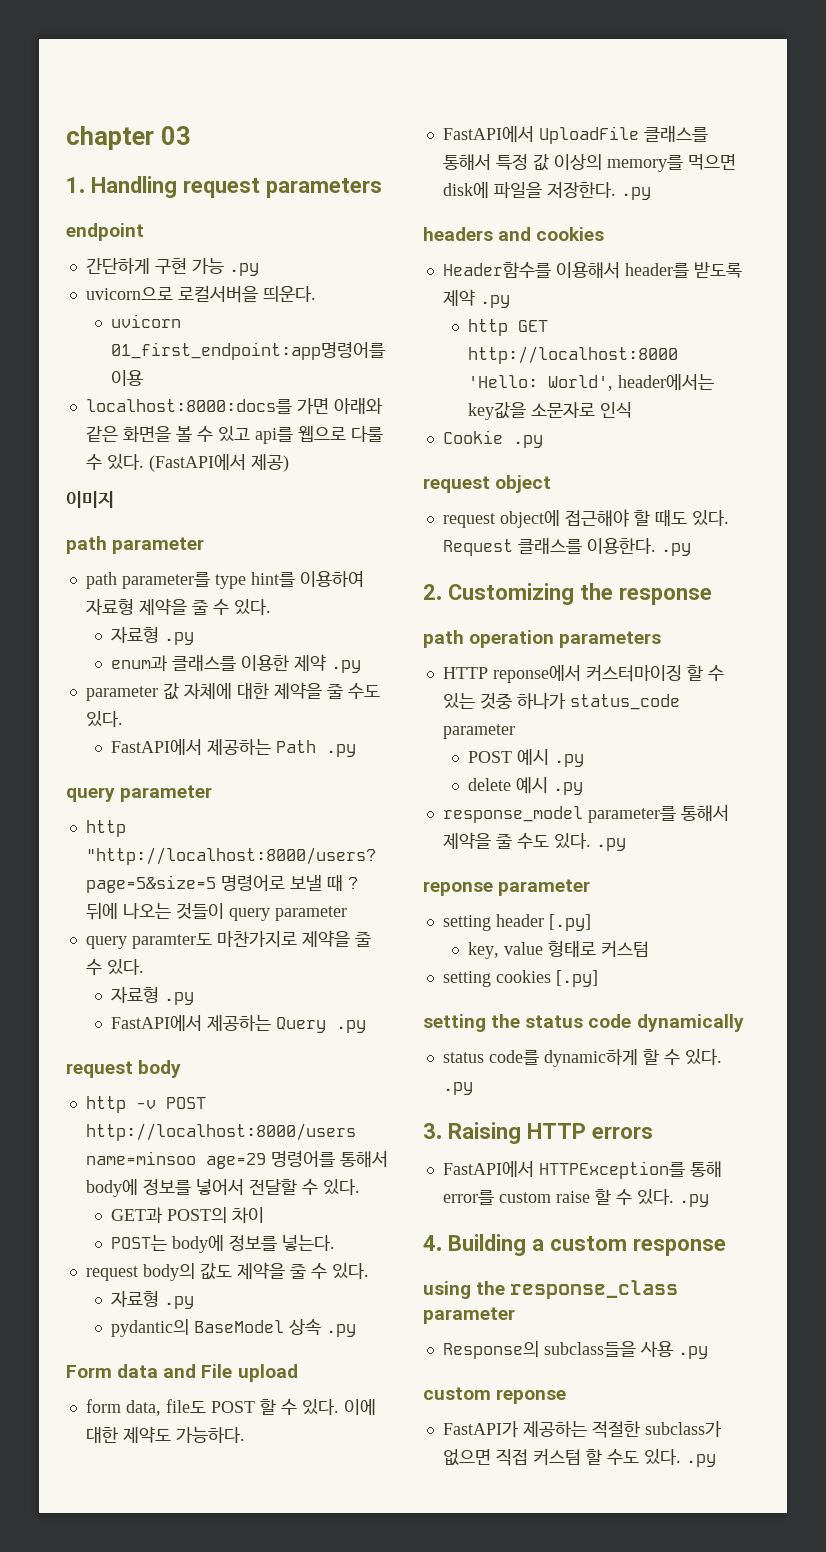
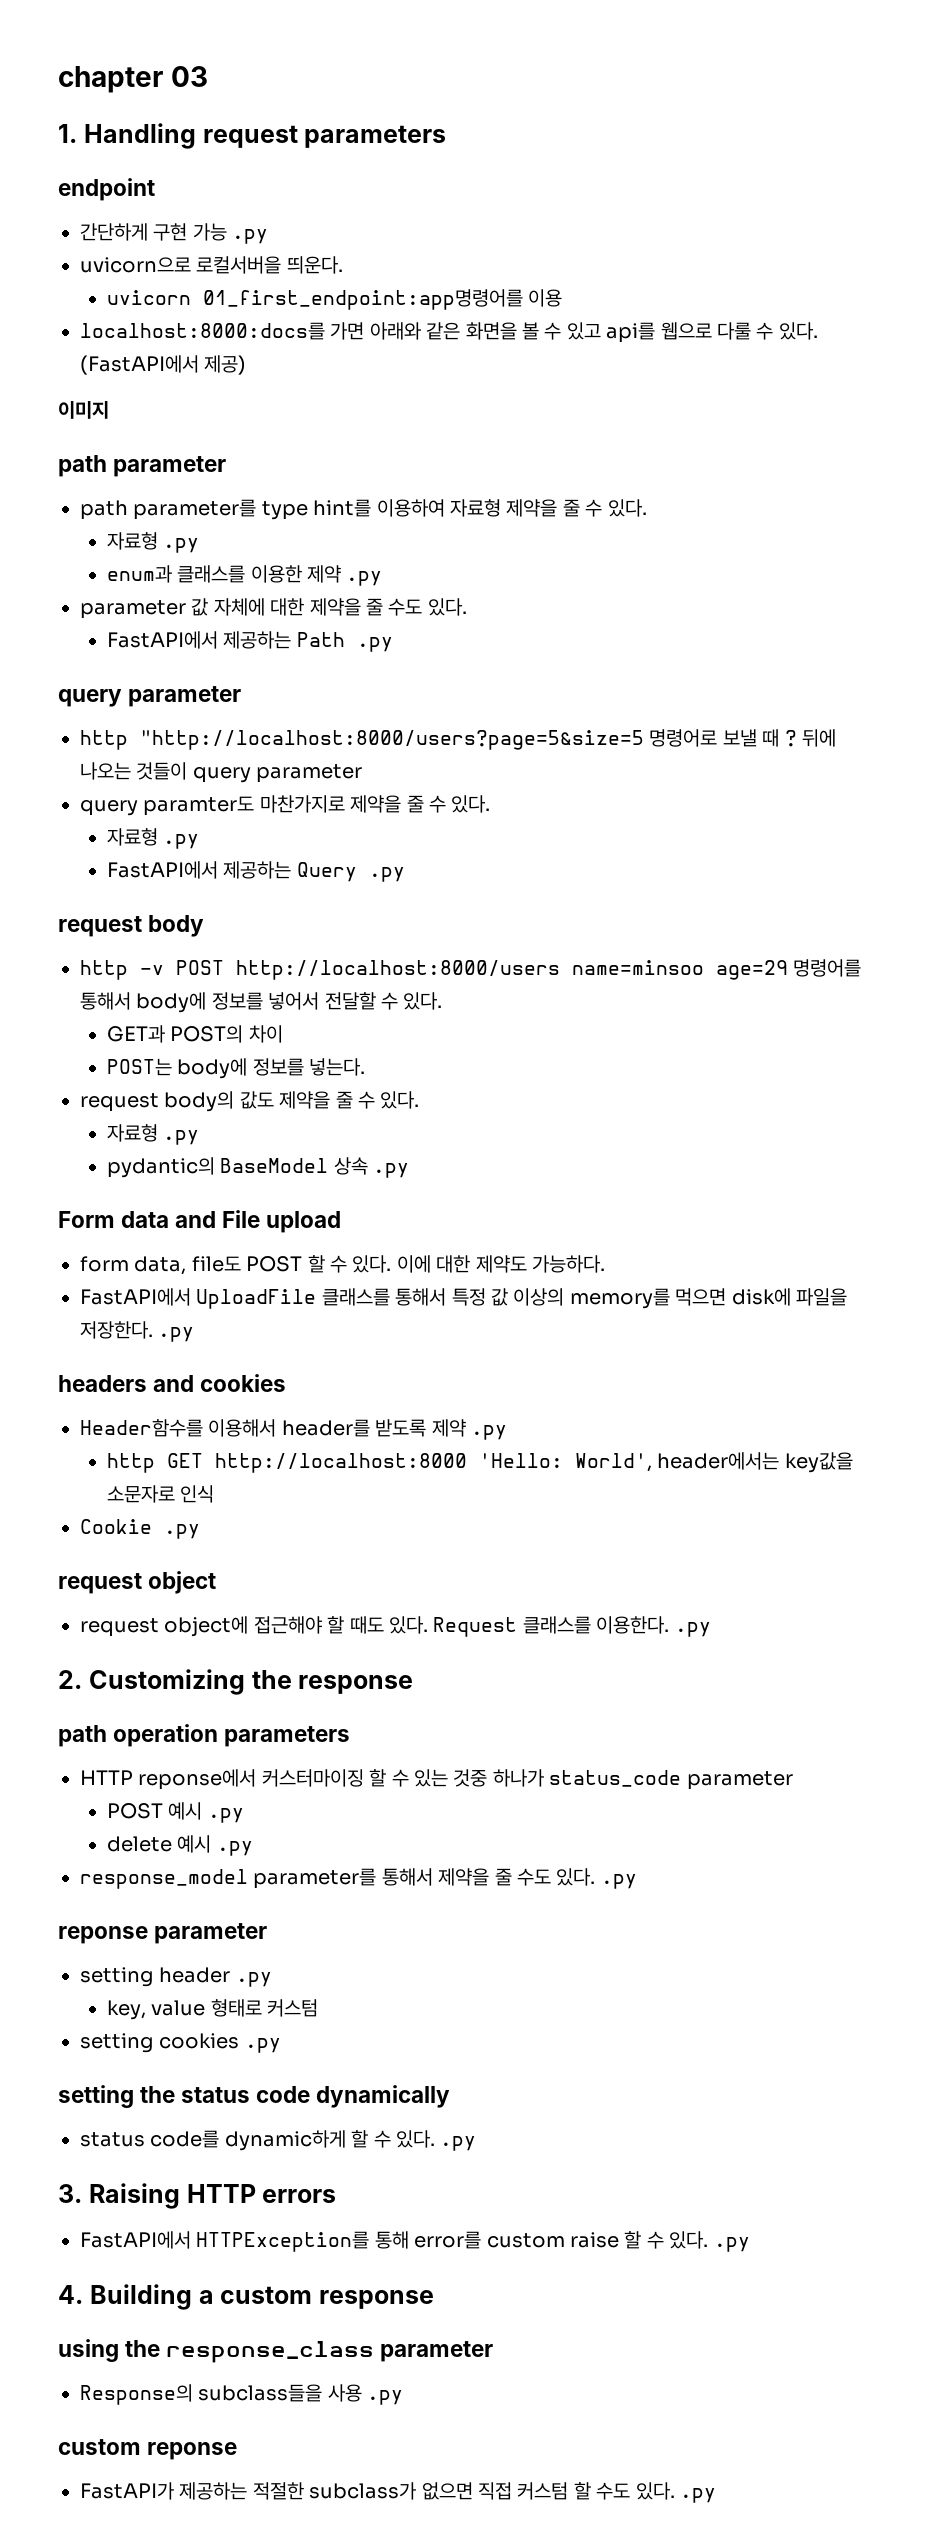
- setting header [.py]
+ setting header .py
- setting cookies [.py]
+ setting cookies .py

